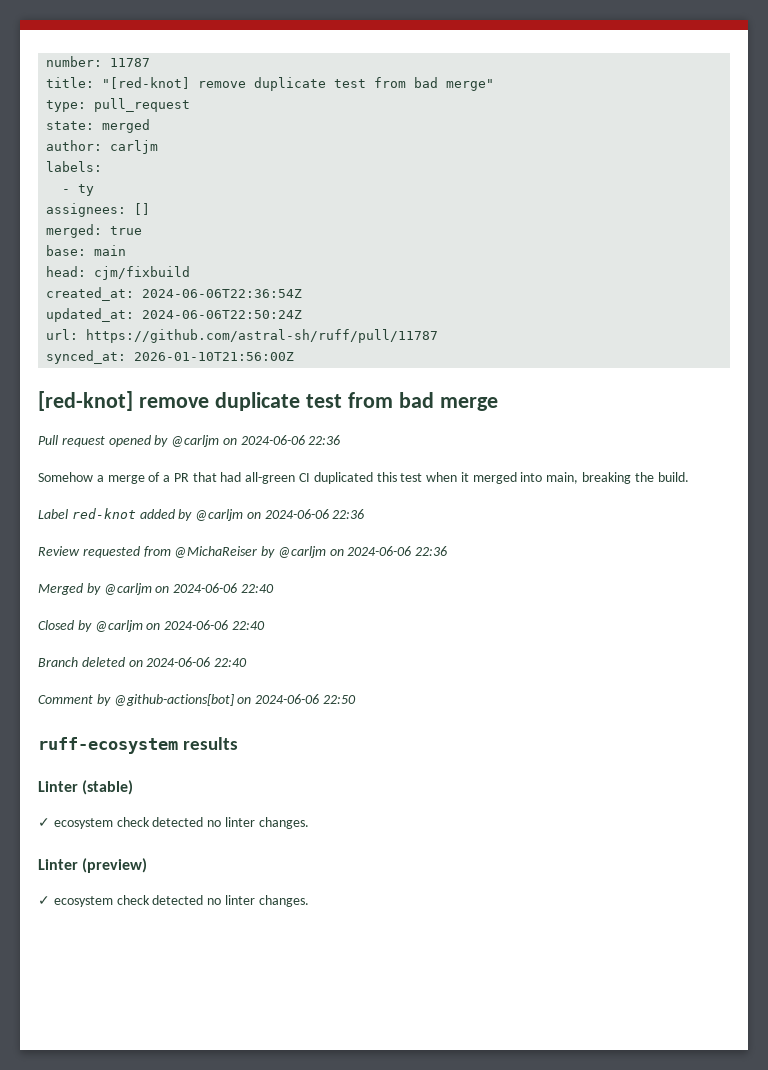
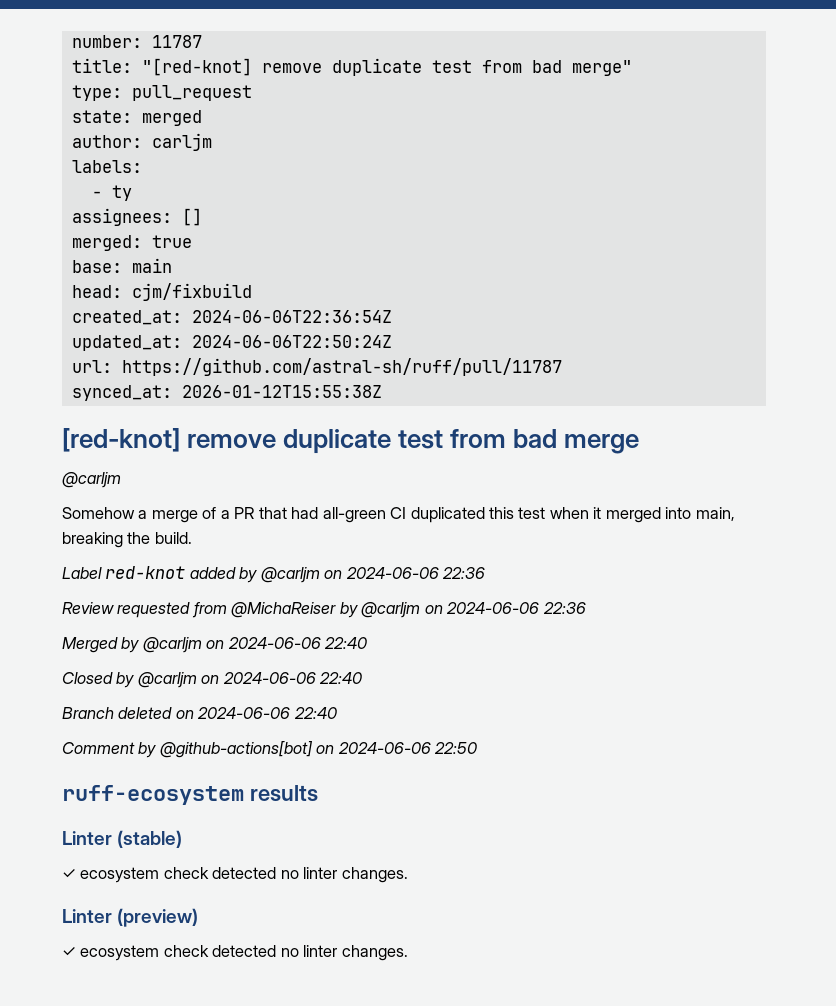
- synced_at: 2026-01-10T21:56:00Z
+ synced_at: 2026-01-12T15:55:38Z
  [red-knot] remove duplicate test from bad merge
- Pull request opened by @carljm on 2024-06-06 22:36
+ @carljm

